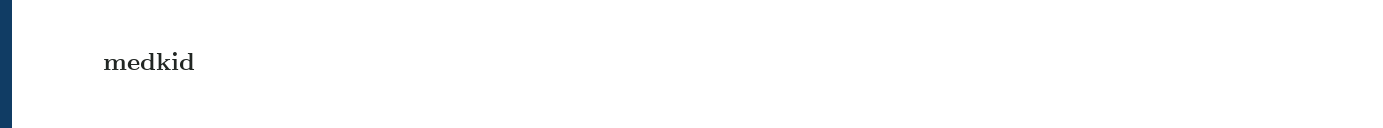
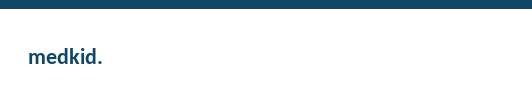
- medkid
+ medkid.

